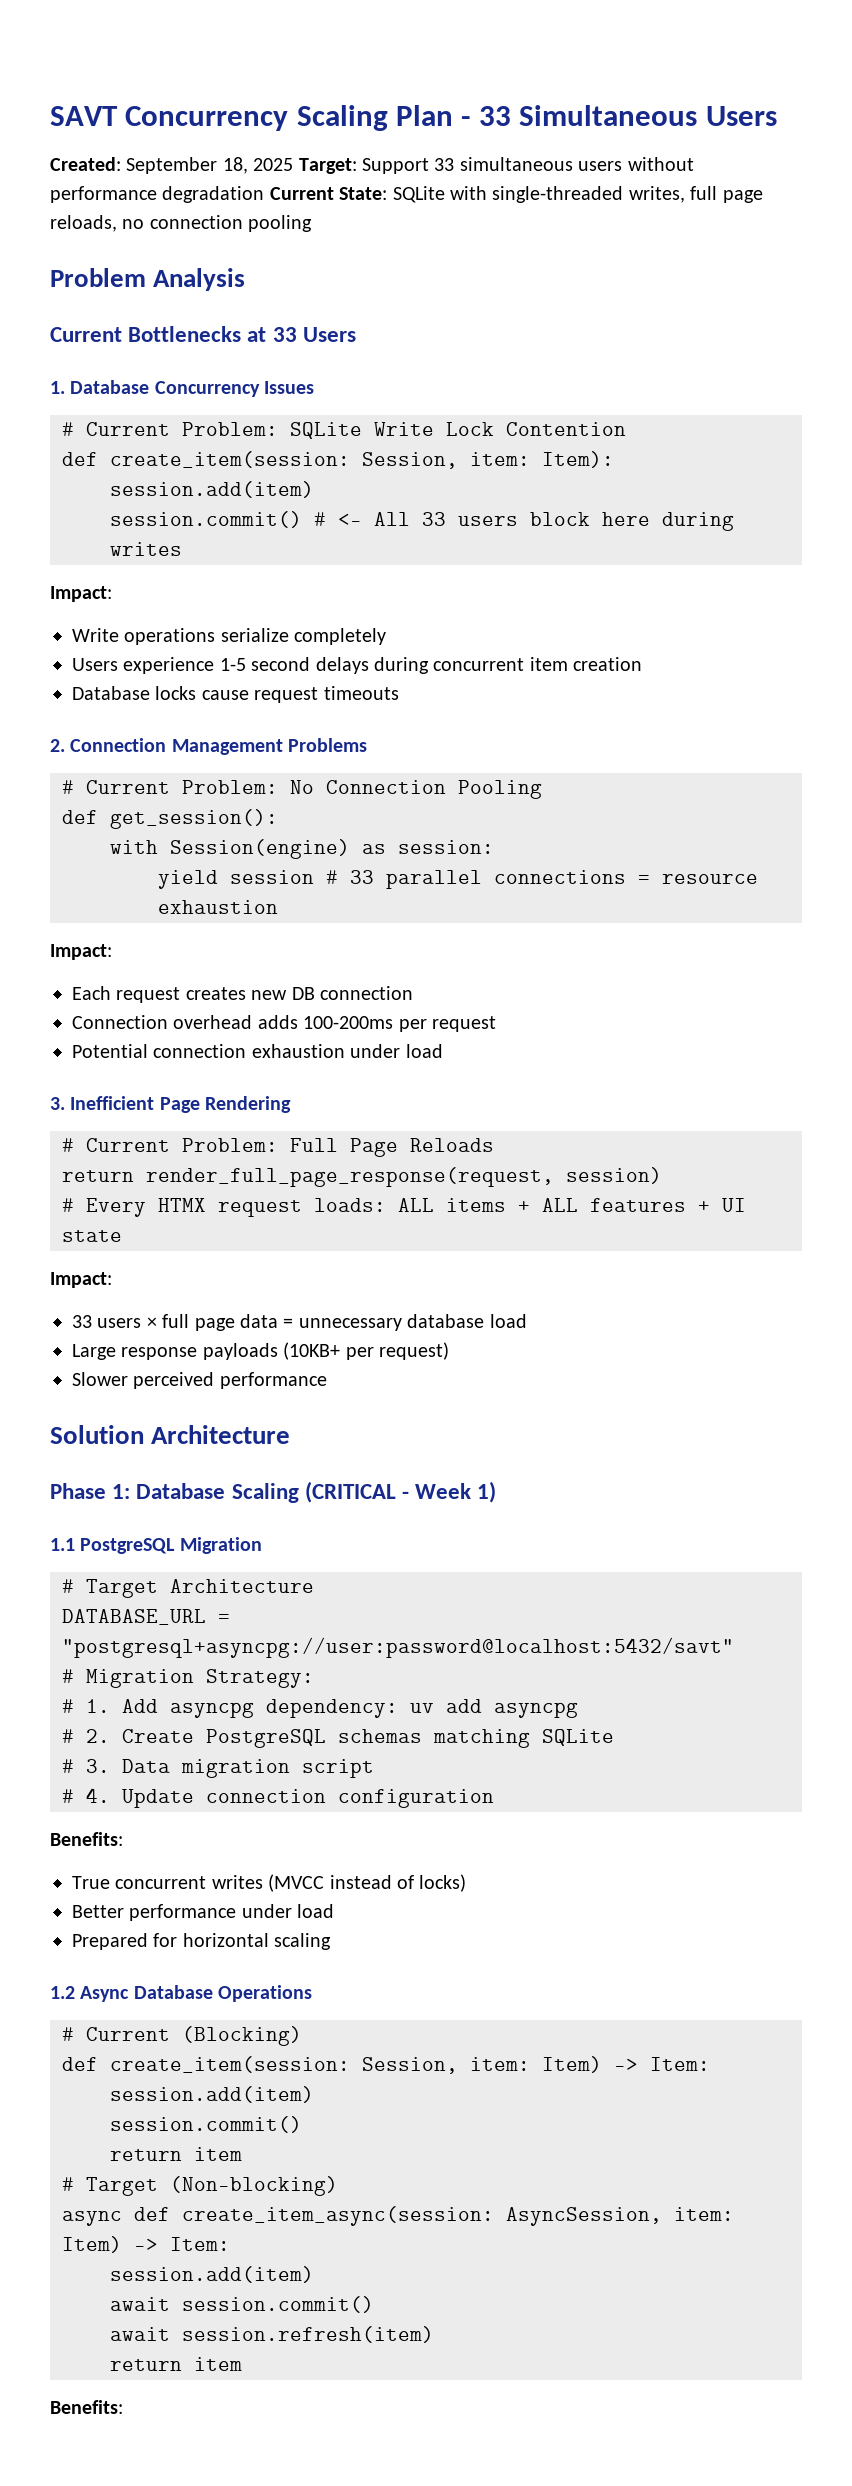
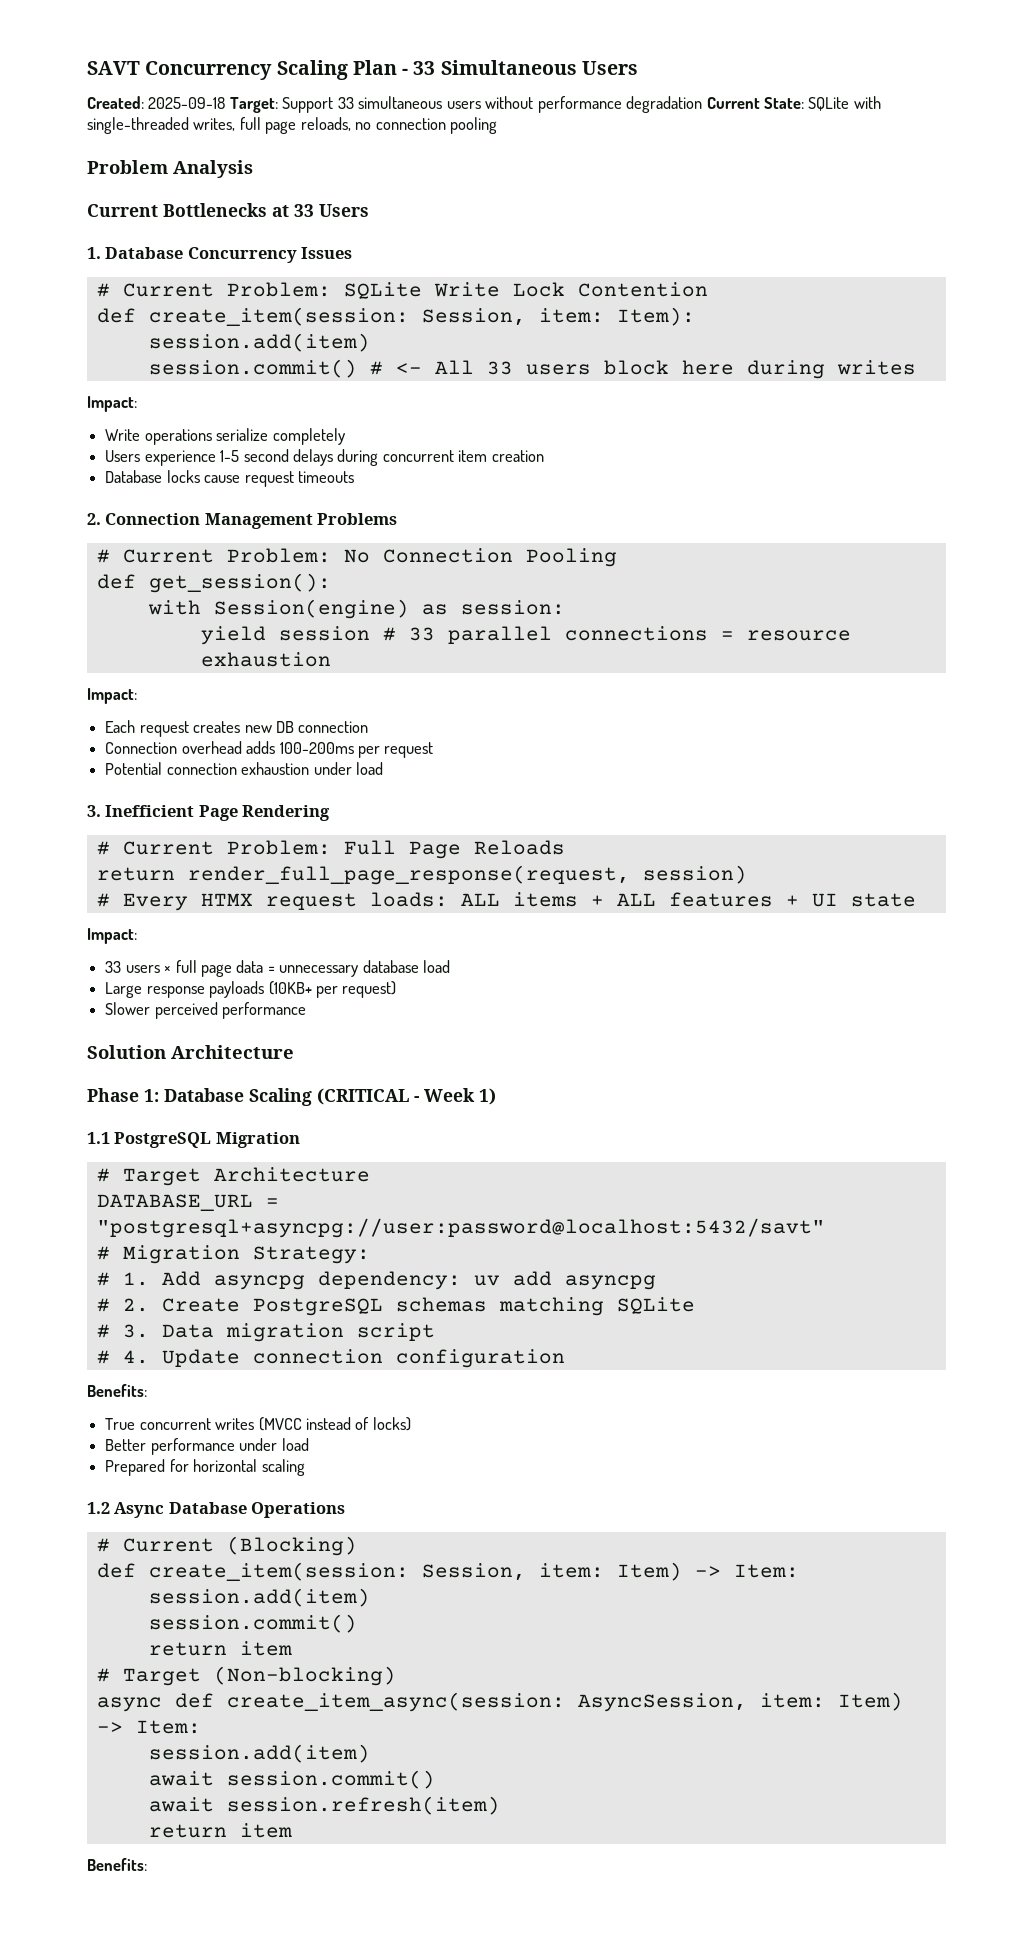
- Created: September 18, 2025 Target: Support 33 simultaneous users without performance degradation Current State: SQLite with single-threaded writes, full page reloads, no connection pooling
+ Created: 2025-09-18 Target: Support 33 simultaneous users without performance degradation Current State: SQLite with single-threaded writes, full page reloads, no connection pooling

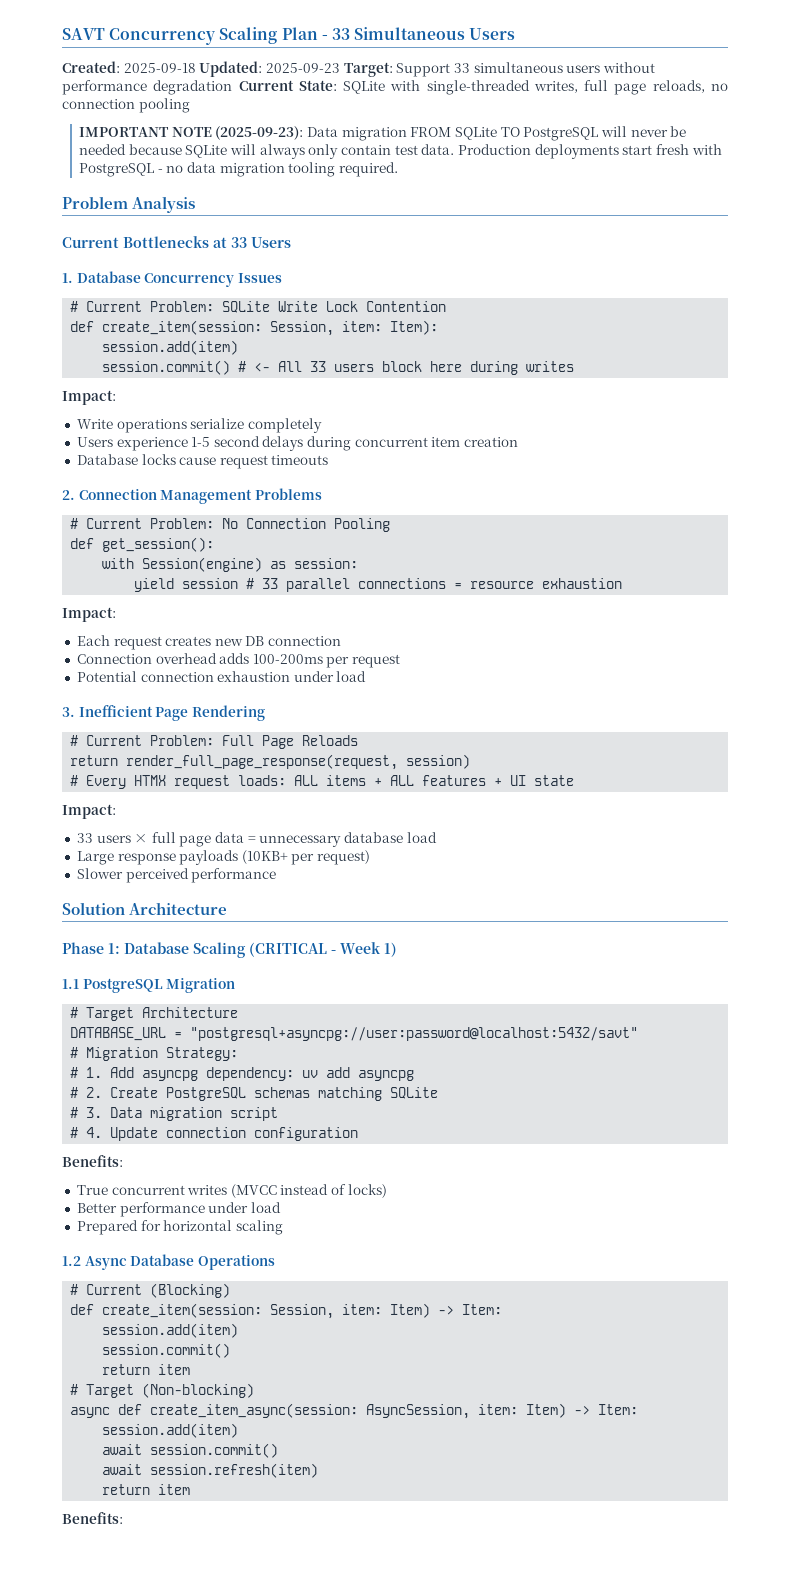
- Created: 2025-09-18 Target: Support 33 simultaneous users without performance degradation Current State: SQLite with single-threaded writes, full page reloads, no connection pooling
+ Created: 2025-09-18 Updated: 2025-09-23 Target: Support 33 simultaneous users without performance degradation Current State: SQLite with single-threaded writes, full page reloads, no connection pooling
+ IMPORTANT NOTE (2025-09-23): Data migration FROM SQLite TO PostgreSQL will never be needed because SQLite will always only contain test data. Production deployments start fresh with PostgreSQL - no data migration tooling required.

